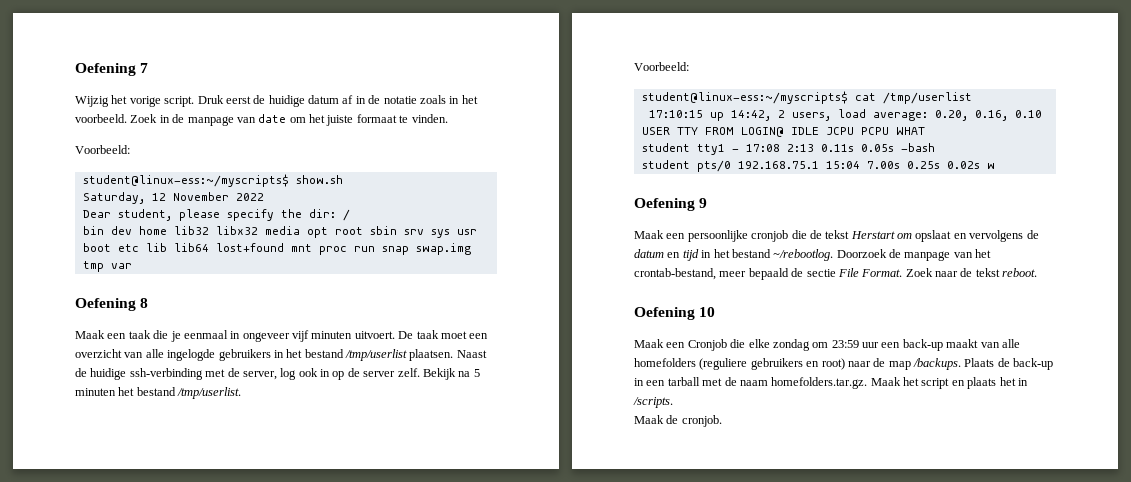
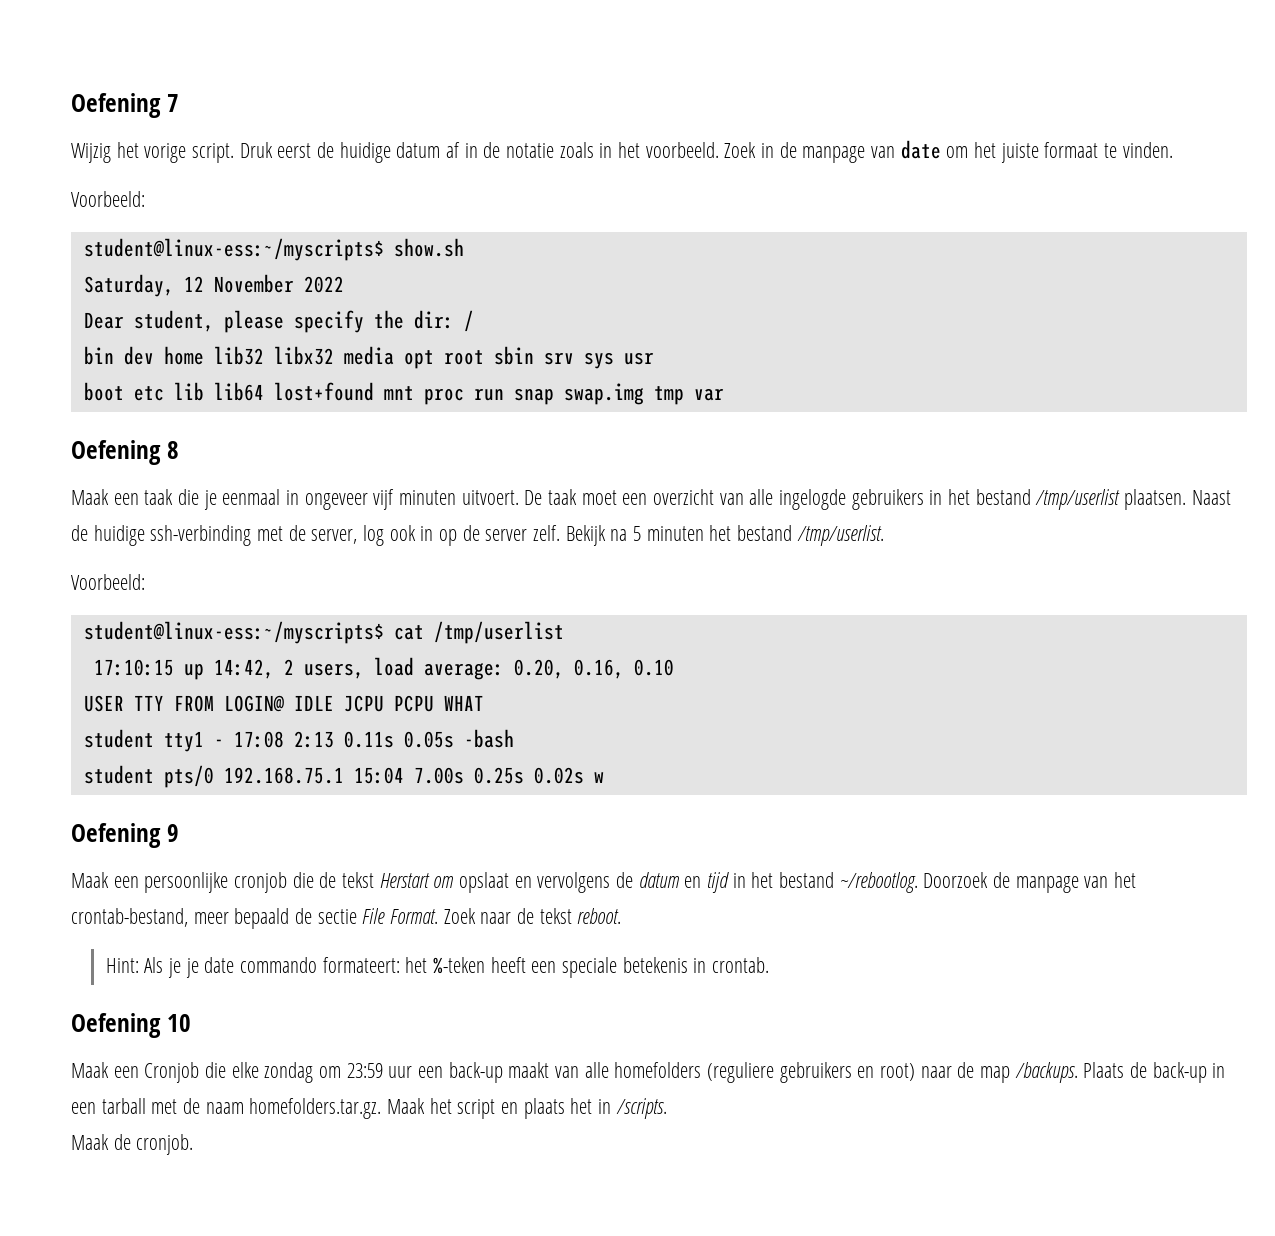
+ Hint: Als je je date commando formateert: het %-teken heeft een speciale betekenis in crontab.

